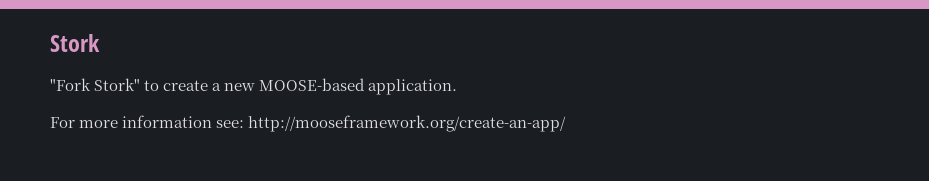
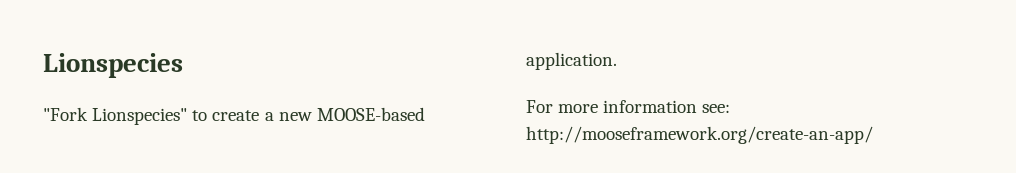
- Stork
+ Lionspecies
- "Fork Stork" to create a new MOOSE-based application.
+ "Fork Lionspecies" to create a new MOOSE-based application.

